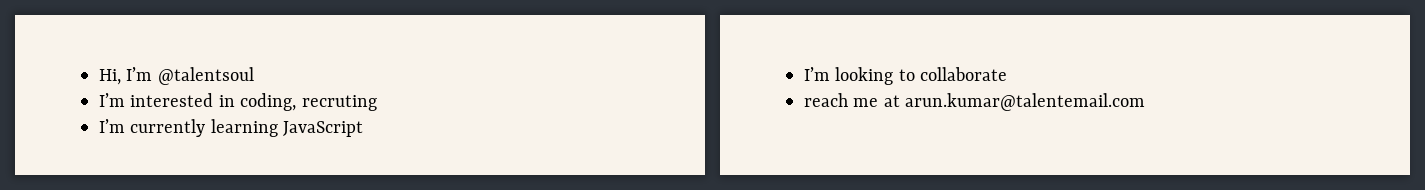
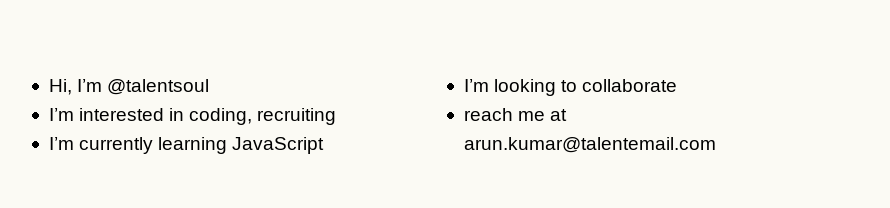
- I’m interested in coding, recruting
+ I’m interested in coding, recruiting

